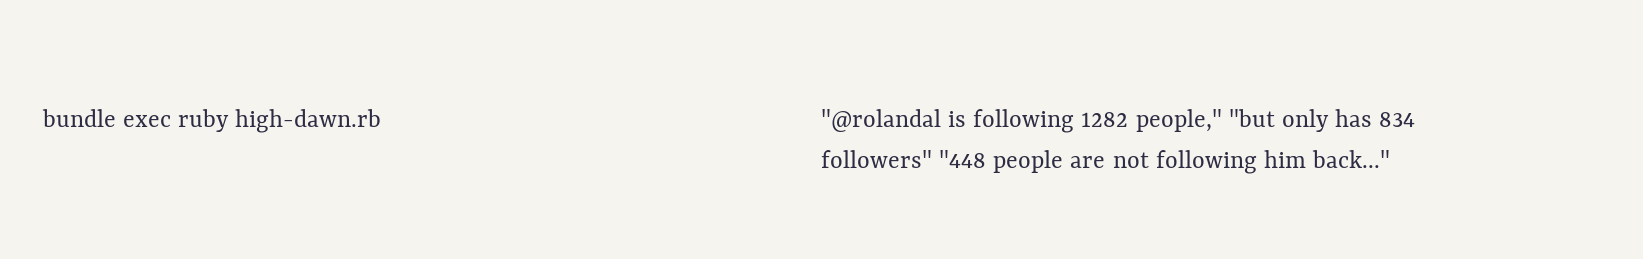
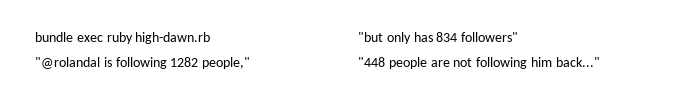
- "@rolandal is following 1282 people," "but only has 834 followers" "448 people are not following him back..."
+ "@rolandal is following 1282 people,"
+ "but only has 834 followers"
+ "448 people are not following him back..."

